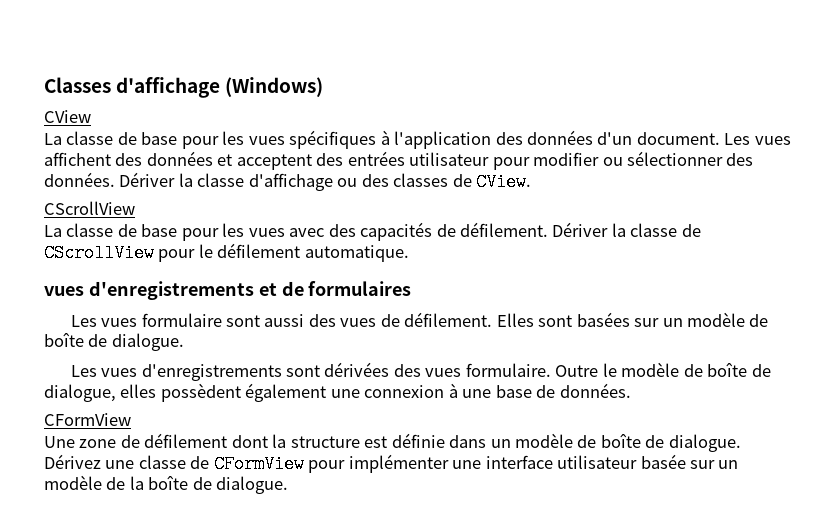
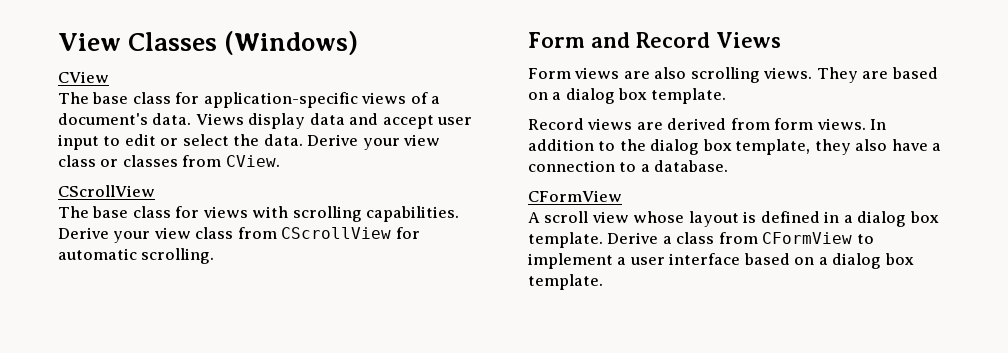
- Classes d'affichage (Windows)
+ View Classes (Windows)
- La classe de base pour les vues spécifiques à l'application des données d'un document. Les vues affichent des données et acceptent des entrées utilisateur pour modifier ou sélectionner des données. Dériver la classe d'affichage ou des classes de CView.
+ The base class for application-specific views of a document's data. Views display data and accept user input to edit or select the data. Derive your view class or classes from CView.
  CScrollView
- La classe de base pour les vues avec des capacités de défilement. Dériver la classe de CScrollView pour le défilement automatique.
- vues d'enregistrements et de formulaires
- Les vues formulaire sont aussi des vues de défilement. Elles sont basées sur un modèle de boîte de dialogue.
- Les vues d'enregistrements sont dérivées des vues formulaire. Outre le modèle de boîte de dialogue, elles possèdent également une connexion à une base de données.
+ The base class for views with scrolling capabilities. Derive your view class from CScrollView for automatic scrolling.
+ Form and Record Views
+ Form views are also scrolling views. They are based on a dialog box template.
+ Record views are derived from form views. In addition to the dialog box template, they also have a connection to a database.
  CFormView
- Une zone de défilement dont la structure est définie dans un modèle de boîte de dialogue. Dérivez une classe de CFormView pour implémenter une interface utilisateur basée sur un modèle de la boîte de dialogue.
+ A scroll view whose layout is defined in a dialog box template. Derive a class from CFormView to implement a user interface based on a dialog box template.

